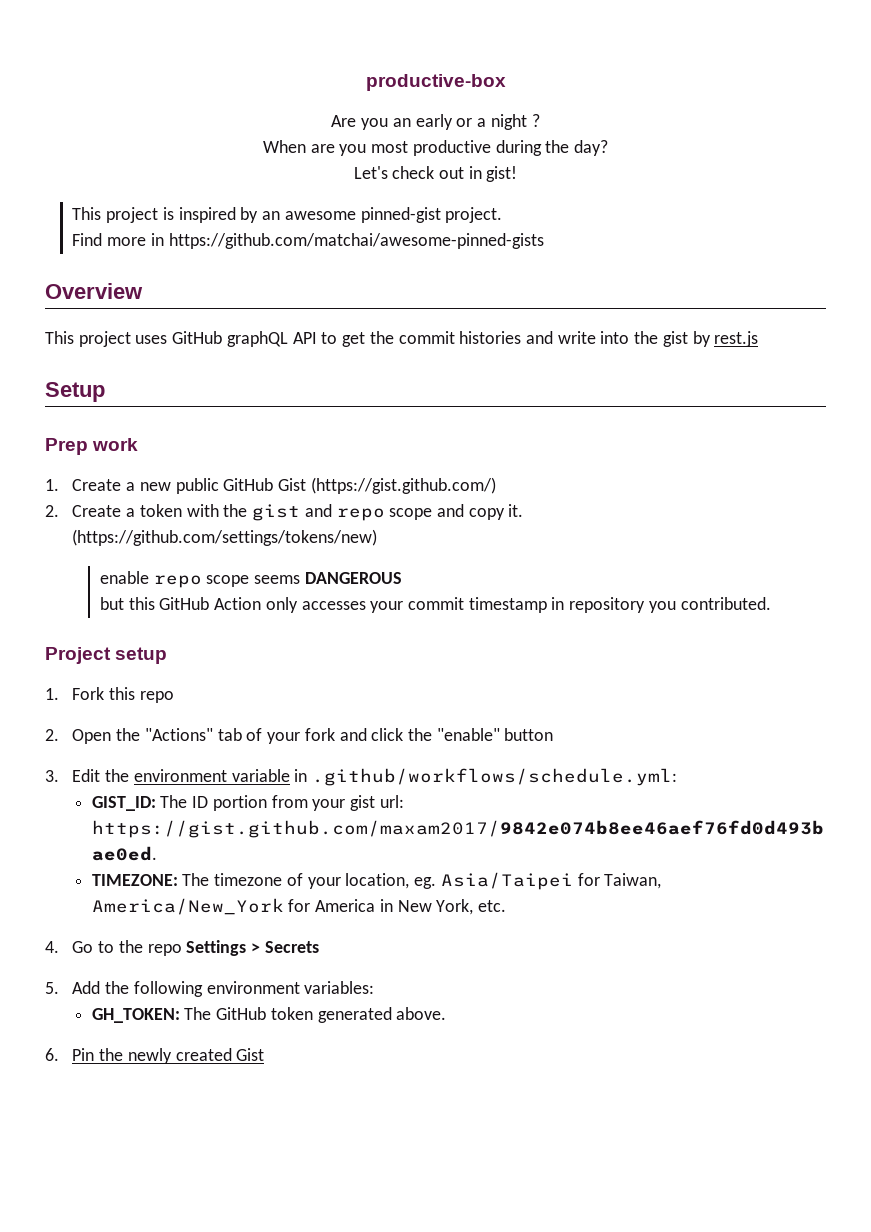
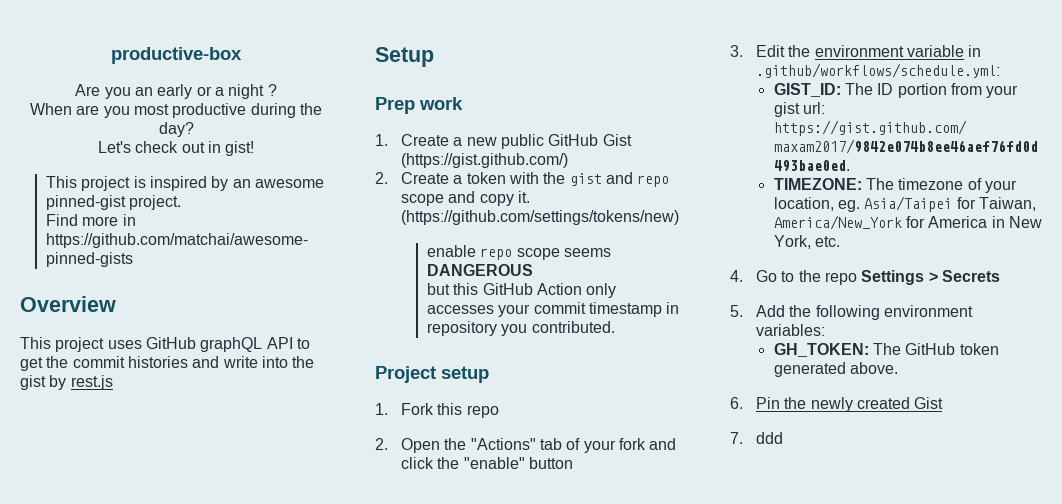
+ 7. ddd

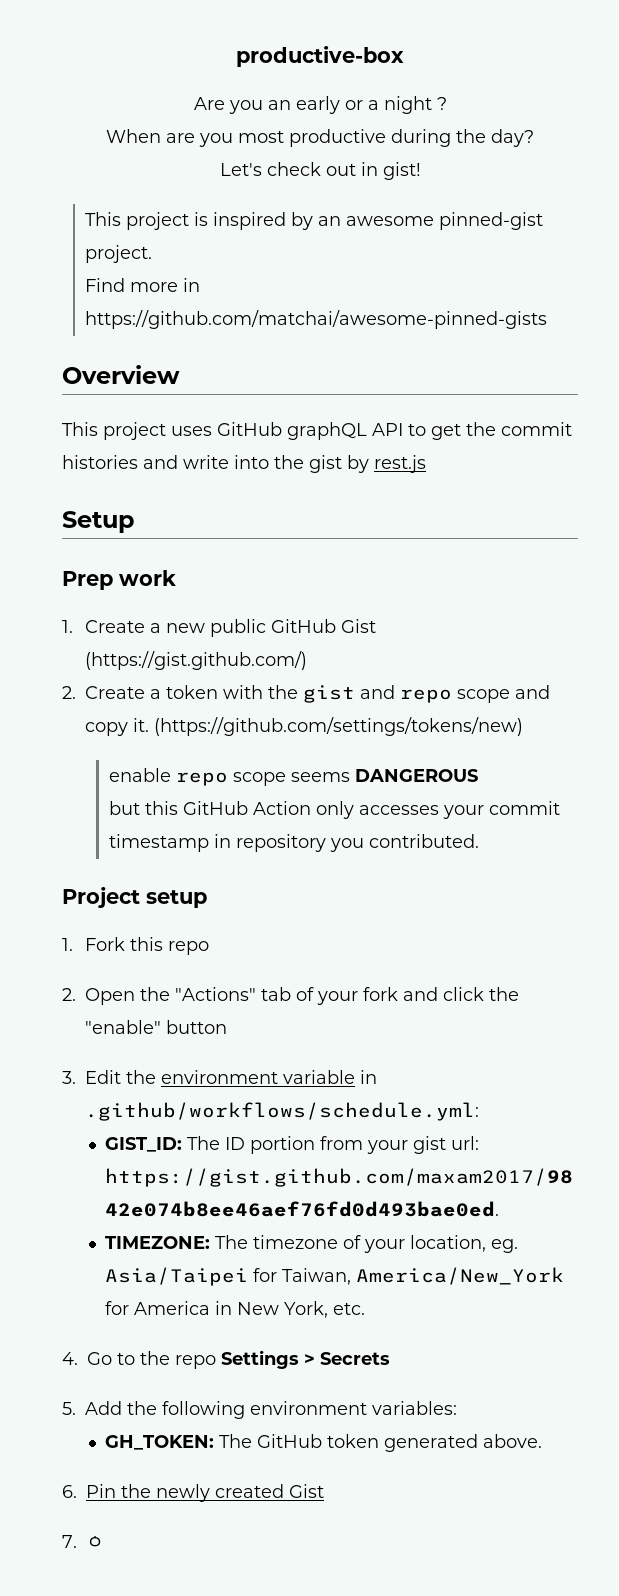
- 7. ddd
+ 7. ㅇ

